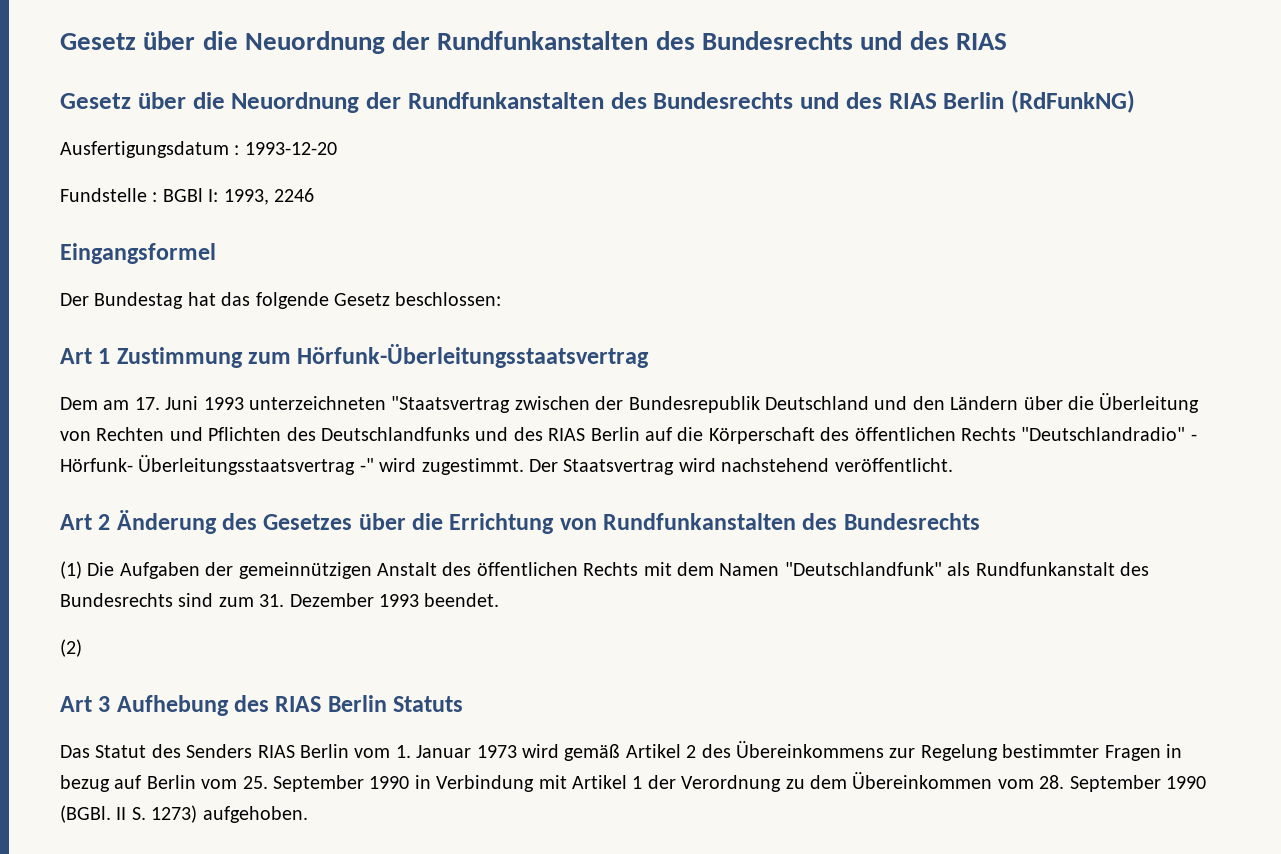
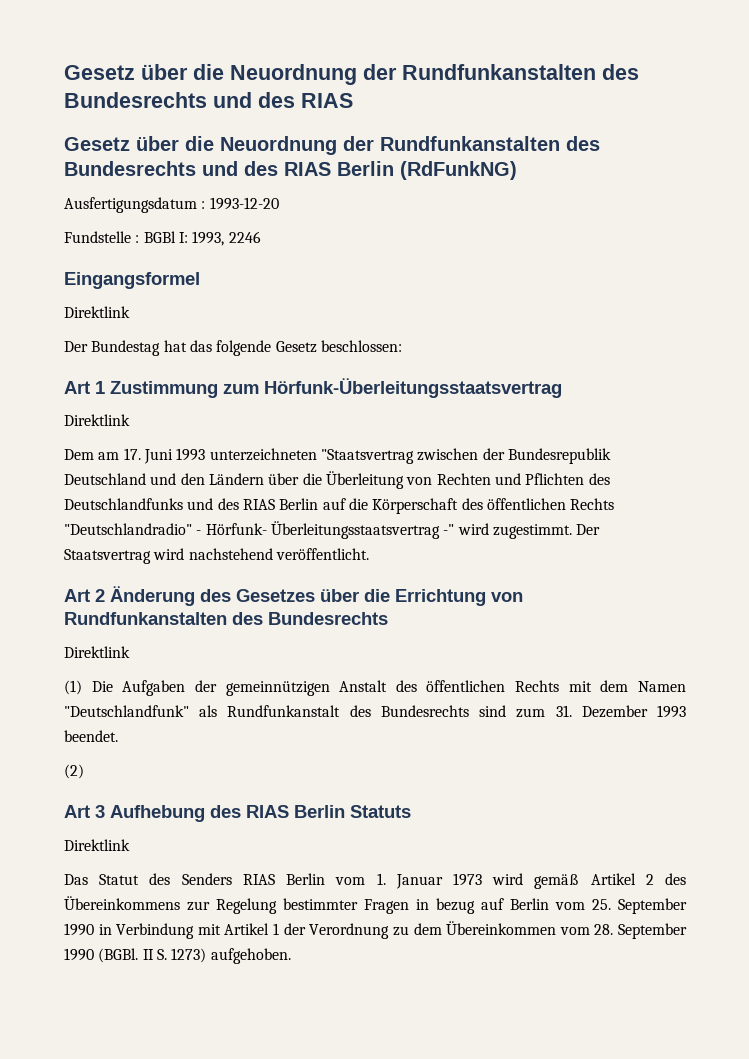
  Eingangsformel
+ Direktlink
  Art 1 Zustimmung zum Hörfunk-Überleitungsstaatsvertrag
+ Direktlink
  Art 2 Änderung des Gesetzes über die Errichtung von Rundfunkanstalten des Bundesrechts
+ Direktlink
  Art 3 Aufhebung des RIAS Berlin Statuts
+ Direktlink

